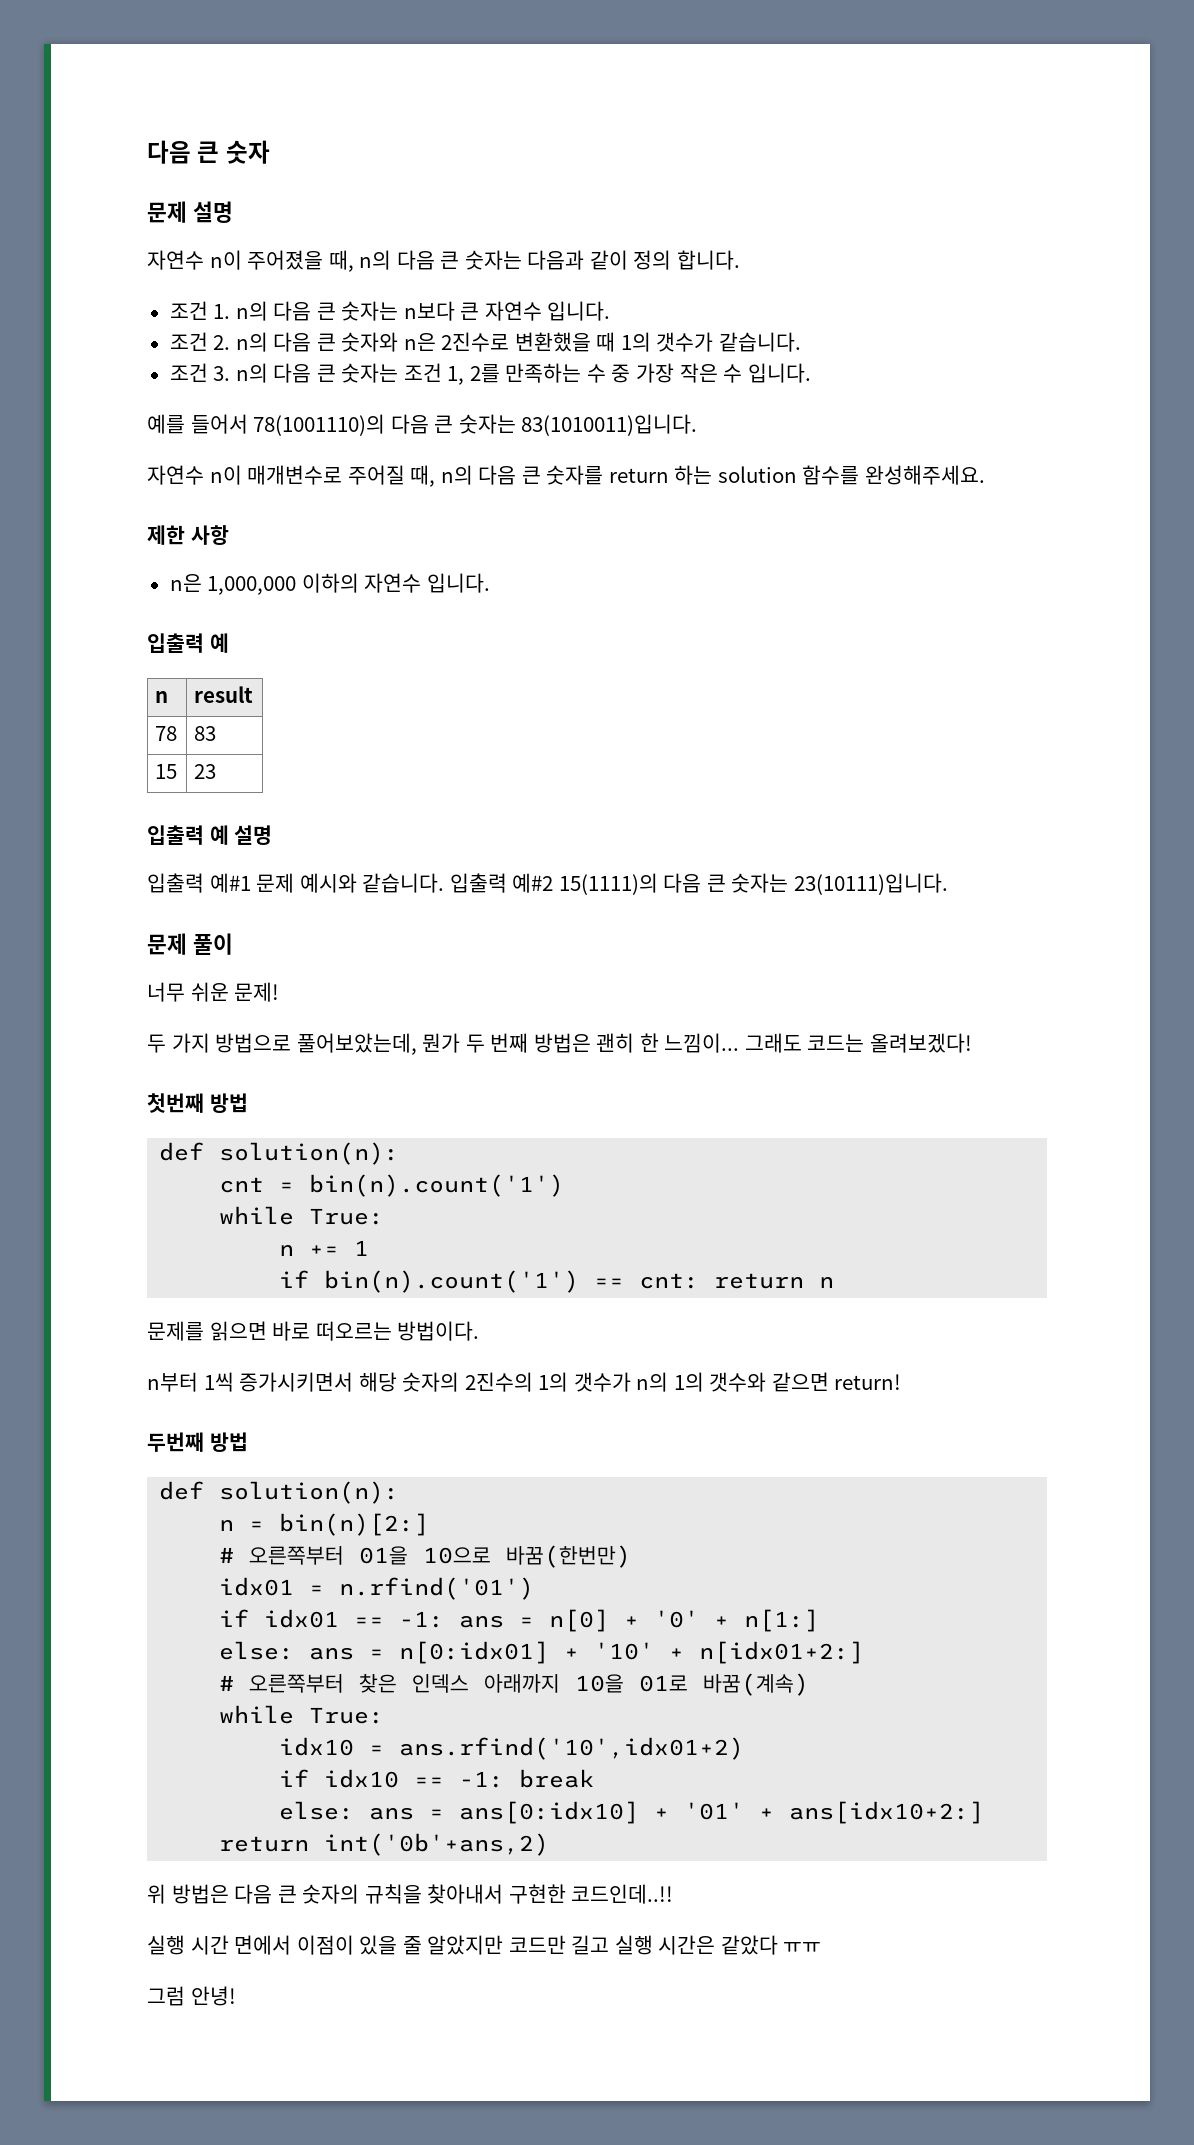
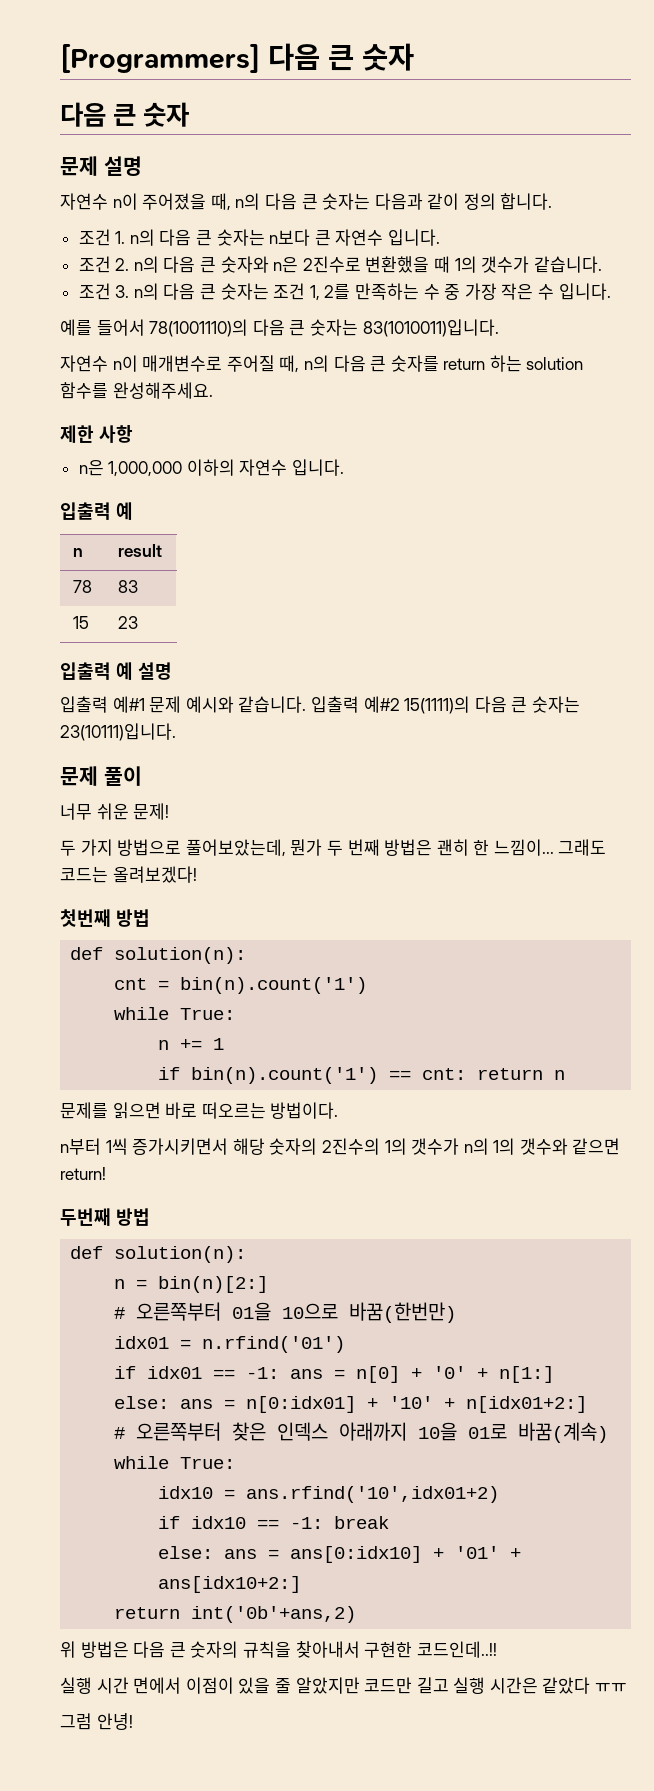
+ [Programmers] 다음 큰 숫자

